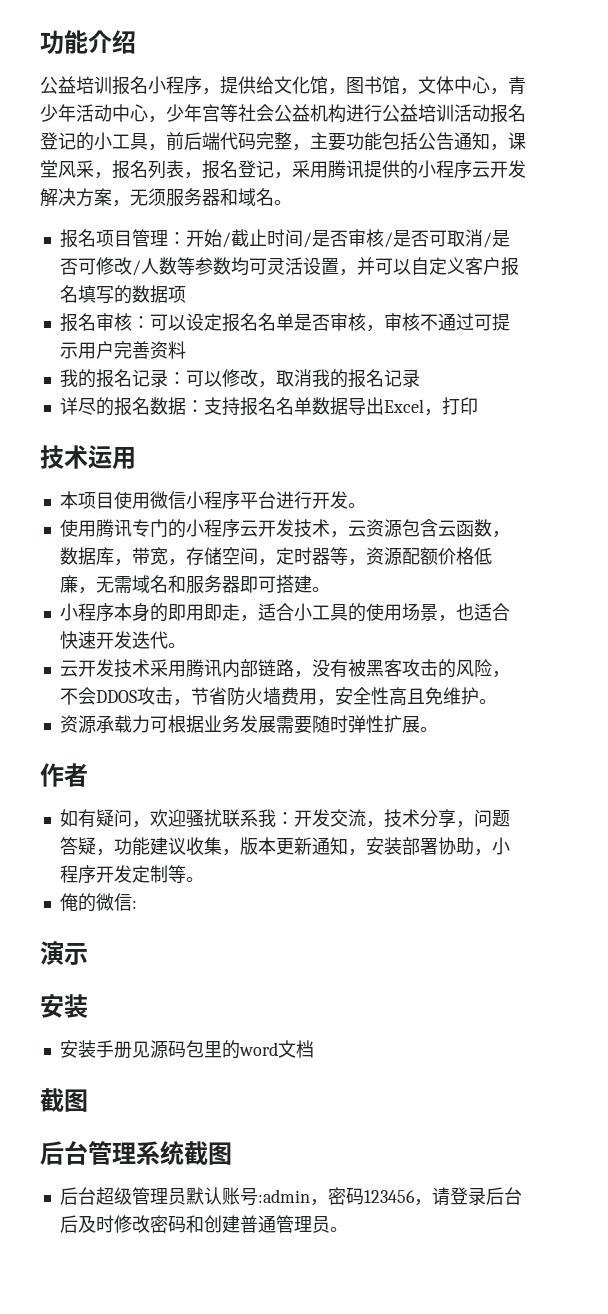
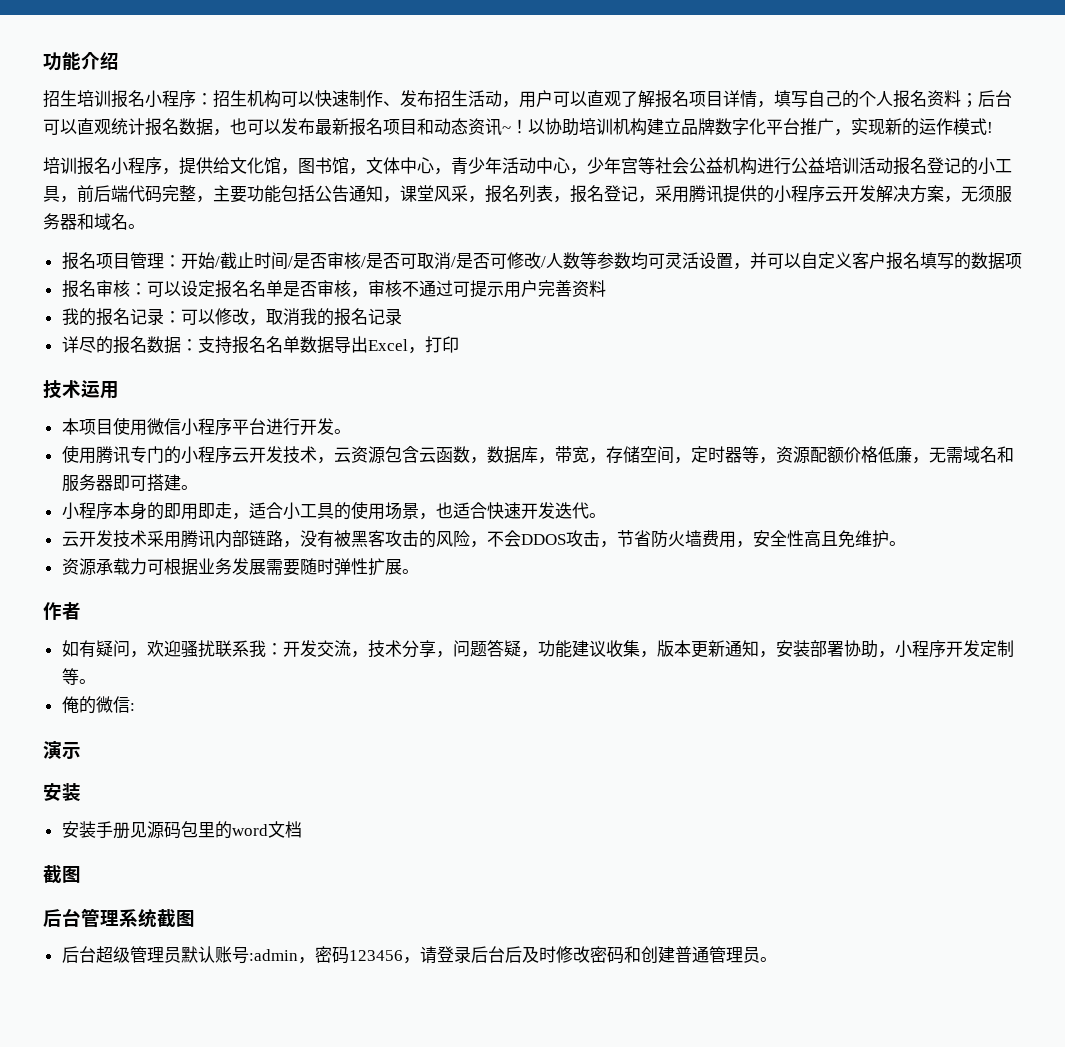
- 公益培训报名小程序，提供给文化馆，图书馆，文体中心，青少年活动中心，少年宫等社会公益机构进行公益培训活动报名登记的小工具，前后端代码完整，主要功能包括公告通知，课堂风采，报名列表，报名登记，采用腾讯提供的小程序云开发解决方案，无须服务器和域名。
+ 招生培训报名小程序：招生机构可以快速制作、发布招生活动，用户可以直观了解报名项目详情，填写自己的个人报名资料；后台可以直观统计报名数据，也可以发布最新报名项目和动态资讯~！以协助培训机构建立品牌数字化平台推广，实现新的运作模式!
+ 培训报名小程序，提供给文化馆，图书馆，文体中心，青少年活动中心，少年宫等社会公益机构进行公益培训活动报名登记的小工具，前后端代码完整，主要功能包括公告通知，课堂风采，报名列表，报名登记，采用腾讯提供的小程序云开发解决方案，无须服务器和域名。

